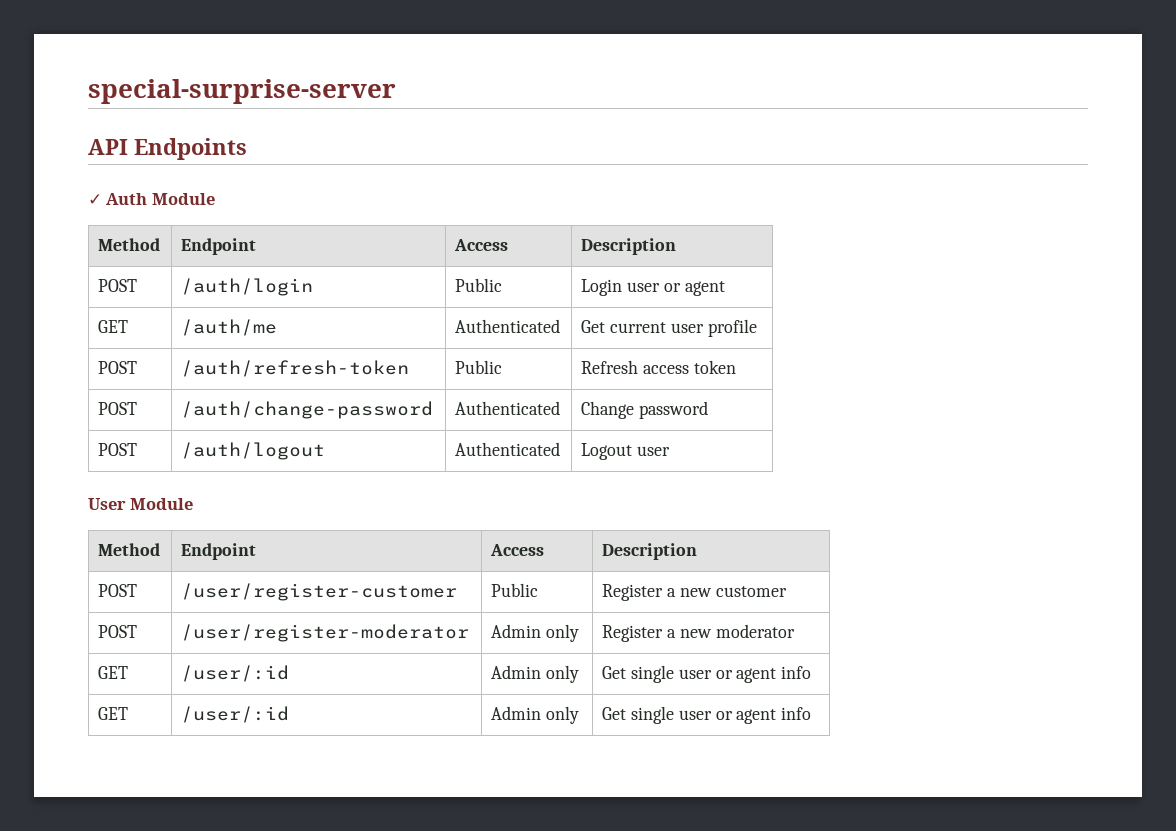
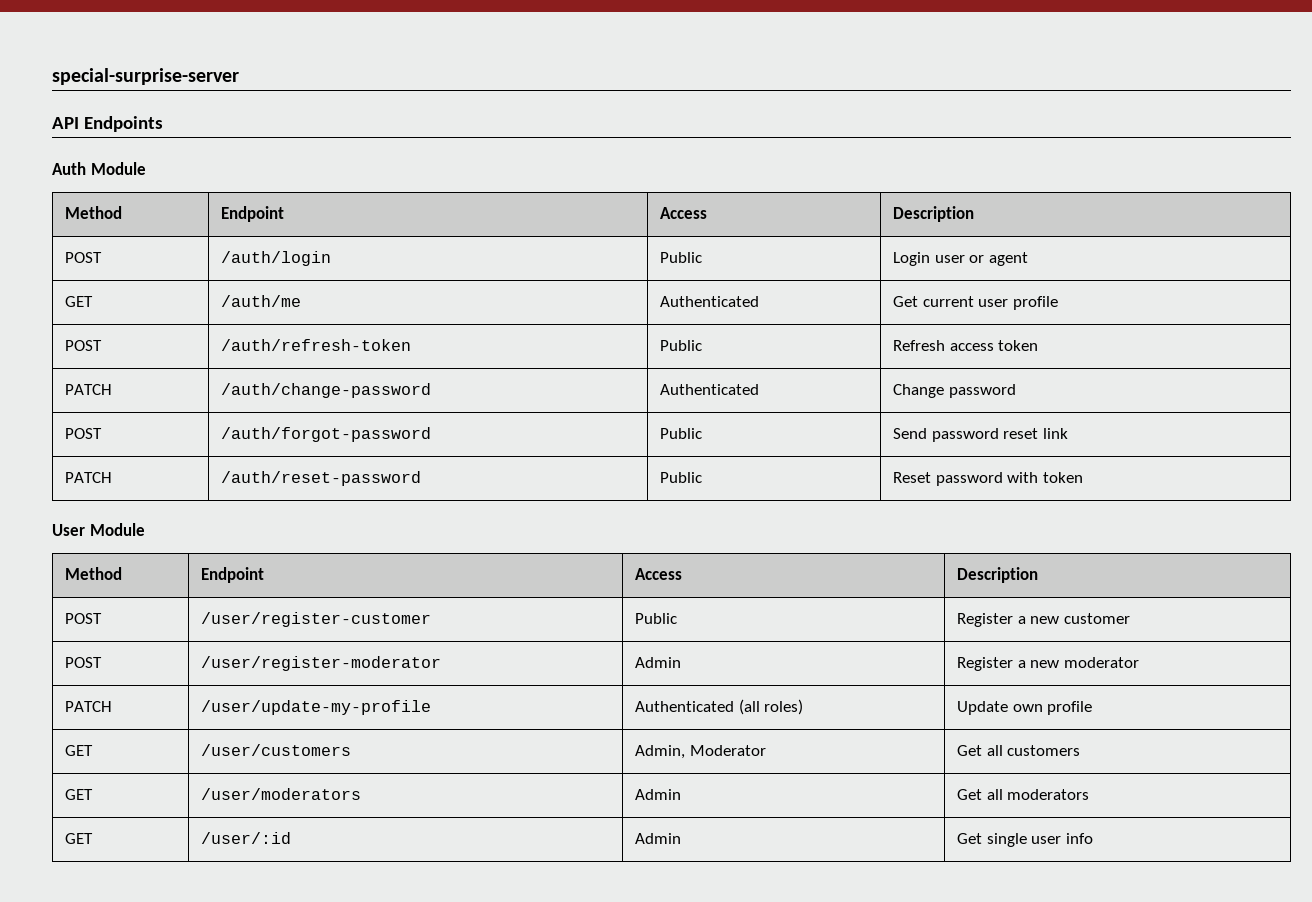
- ✓ Auth Module
+ Auth Module
- POST | /auth/change-password | Authenticated | Change password
+ PATCH | /auth/change-password | Authenticated | Change password
- POST | /auth/logout | Authenticated | Logout user
+ POST | /auth/forgot-password | Public | Send password reset link
+ PATCH | /auth/reset-password | Public | Reset password with token
- POST | /user/register-moderator | Admin only | Register a new moderator
- GET | /user/:id | Admin only | Get single user or agent info
- GET | /user/:id | Admin only | Get single user or agent info
+ POST | /user/register-moderator | Admin | Register a new moderator
+ PATCH | /user/update-my-profile | Authenticated (all roles) | Update own profile
+ GET | /user/customers | Admin, Moderator | Get all customers
+ GET | /user/moderators | Admin | Get all moderators
+ GET | /user/:id | Admin | Get single user info

